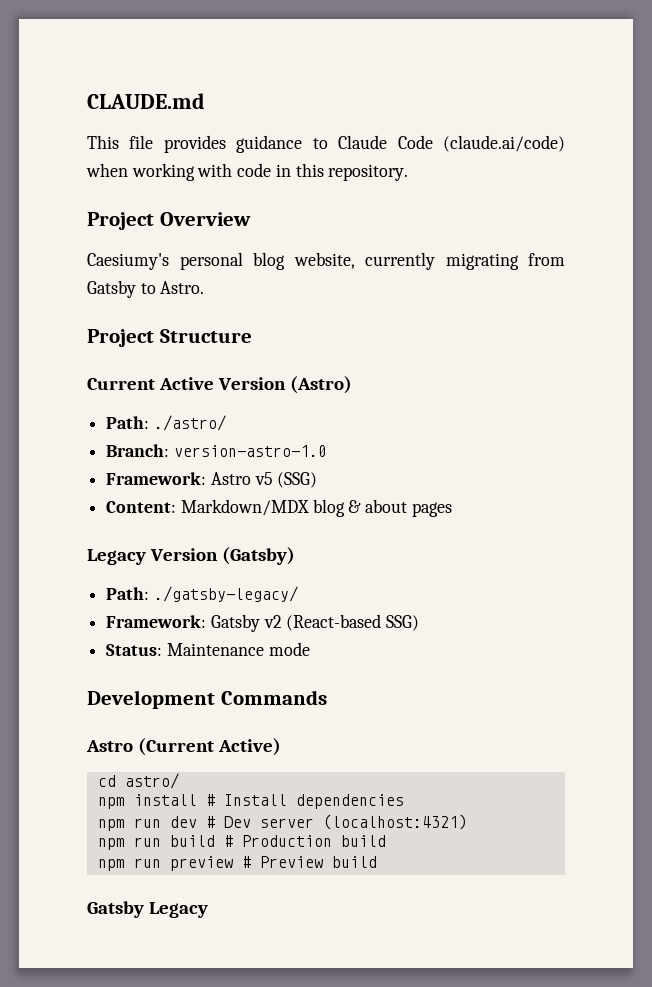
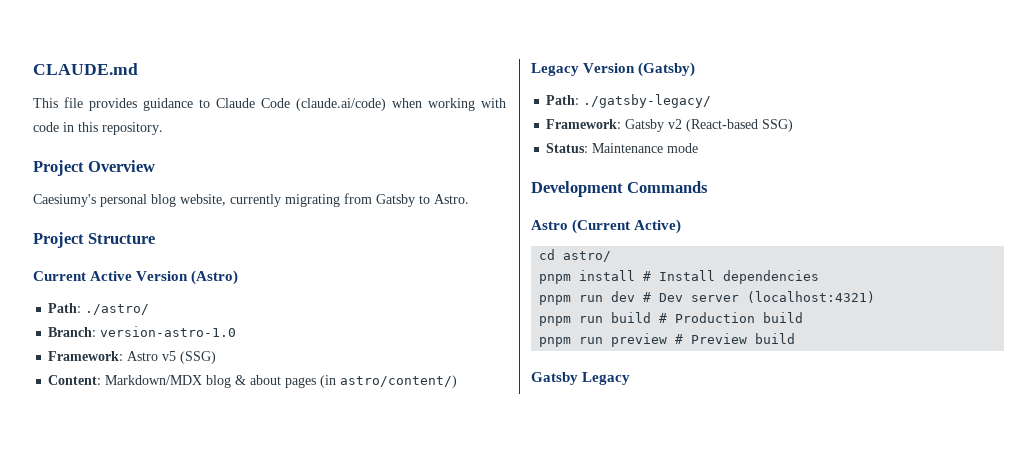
- Content: Markdown/MDX blog & about pages
+ Content: Markdown/MDX blog & about pages (in astro/content/)
- npm install # Install dependencies
+ pnpm install # Install dependencies
- npm run dev # Dev server (localhost:4321)
+ pnpm run dev # Dev server (localhost:4321)
- npm run build # Production build
+ pnpm run build # Production build
- npm run preview # Preview build
+ pnpm run preview # Preview build

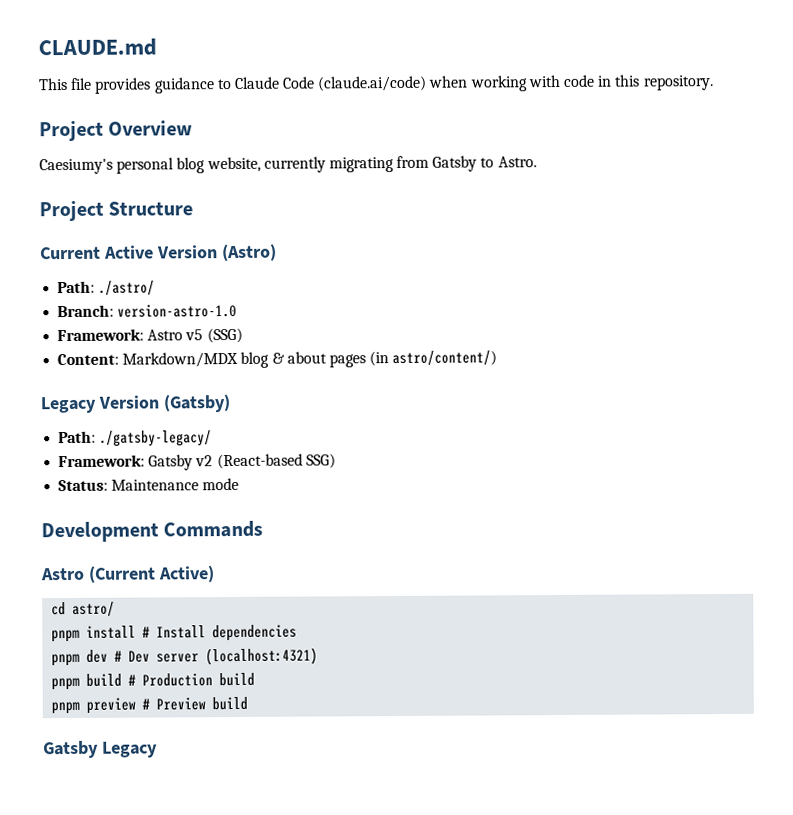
- pnpm run dev # Dev server (localhost:4321)
+ pnpm dev # Dev server (localhost:4321)
- pnpm run build # Production build
+ pnpm build # Production build
- pnpm run preview # Preview build
+ pnpm preview # Preview build

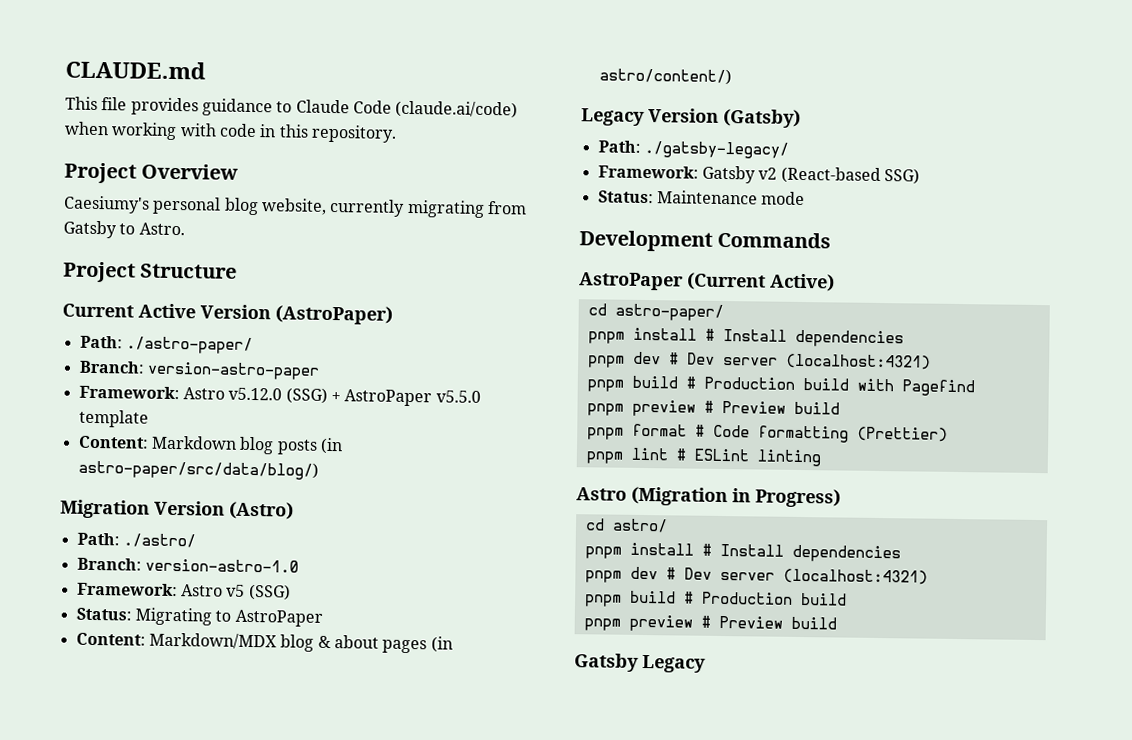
- Current Active Version (Astro)
+ Current Active Version (AstroPaper)
+ Path: ./astro-paper/
+ Branch: version-astro-paper
+ Framework: Astro v5.12.0 (SSG) + AstroPaper v5.5.0 template
+ Content: Markdown blog posts (in astro-paper/src/data/blog/)
+ Migration Version (Astro)
+ Status: Migrating to AstroPaper
- Astro (Current Active)
+ AstroPaper (Current Active)
+ cd astro-paper/
+ pnpm install # Install dependencies
+ pnpm dev # Dev server (localhost:4321)
+ pnpm build # Production build with Pagefind
+ pnpm preview # Preview build
+ pnpm format # Code formatting (Prettier)
+ pnpm lint # ESLint linting
+ Astro (Migration in Progress)

